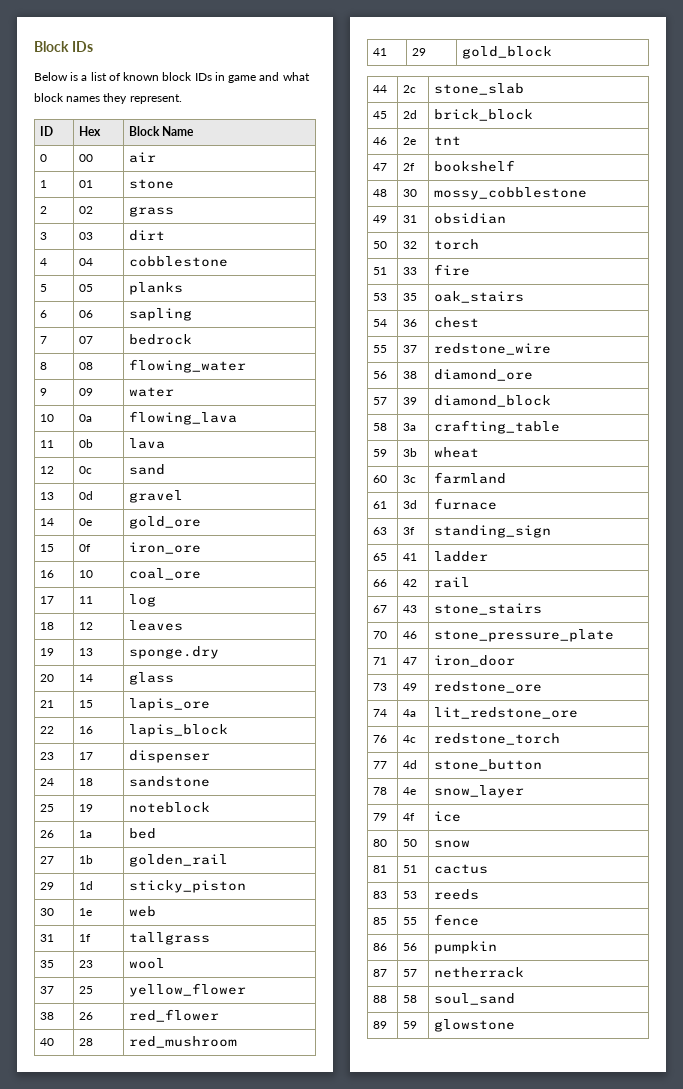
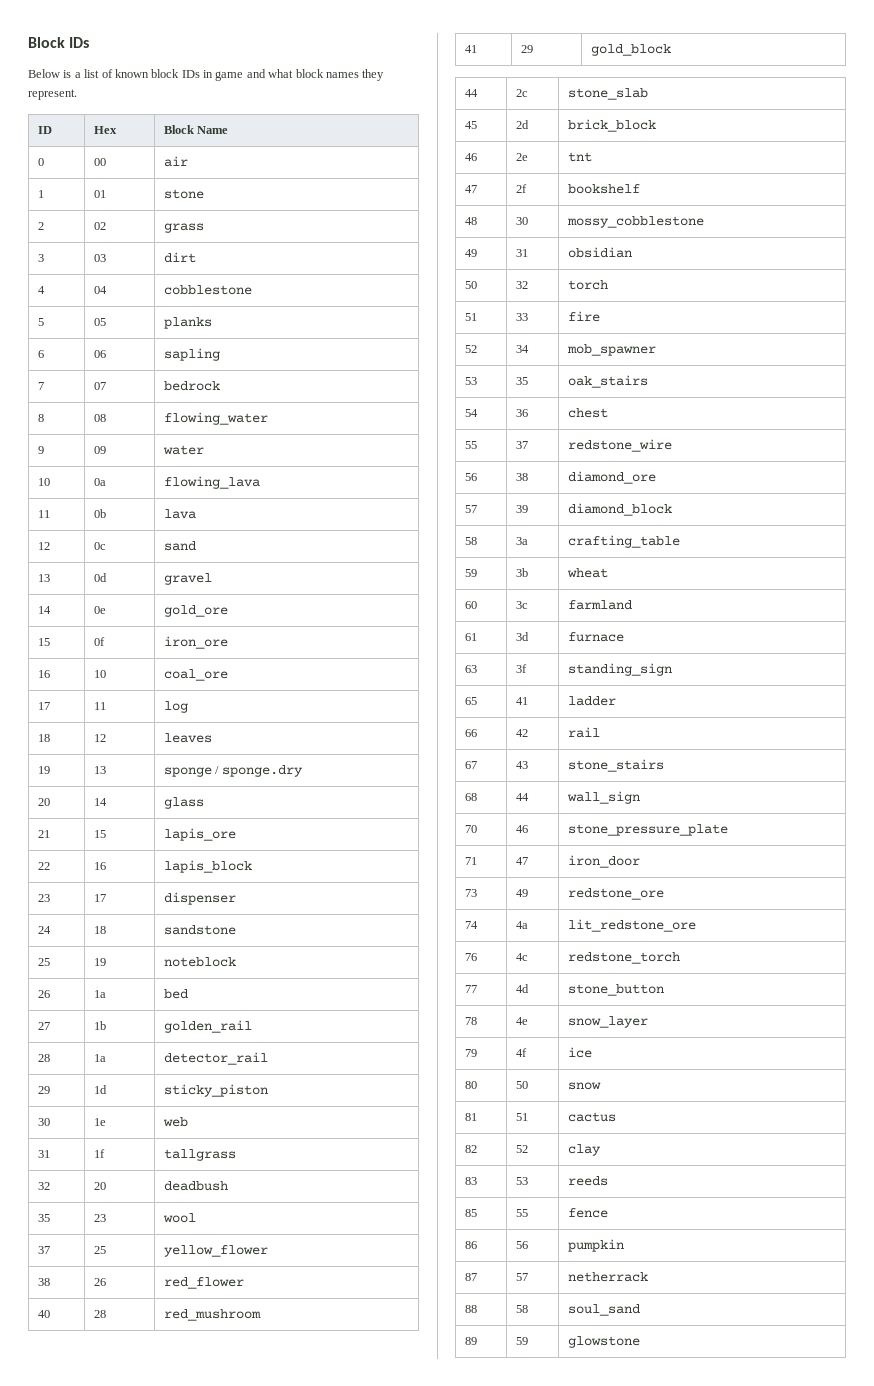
- 19 | 13 | sponge.dry
+ 19 | 13 | sponge / sponge.dry
+ 28 | 1a | detector_rail
+ 32 | 20 | deadbush
+ 52 | 34 | mob_spawner
+ 68 | 44 | wall_sign
+ 82 | 52 | clay

